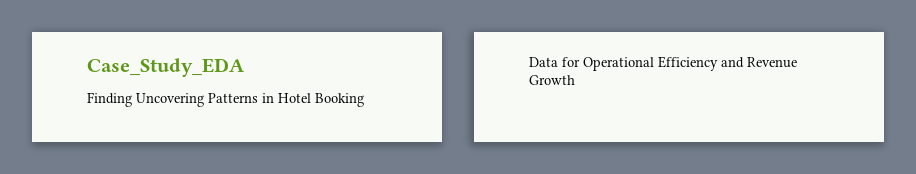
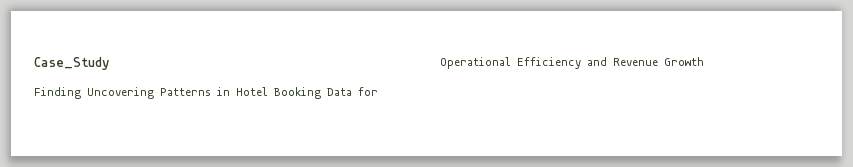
- Case_Study_EDA
+ Case_Study

